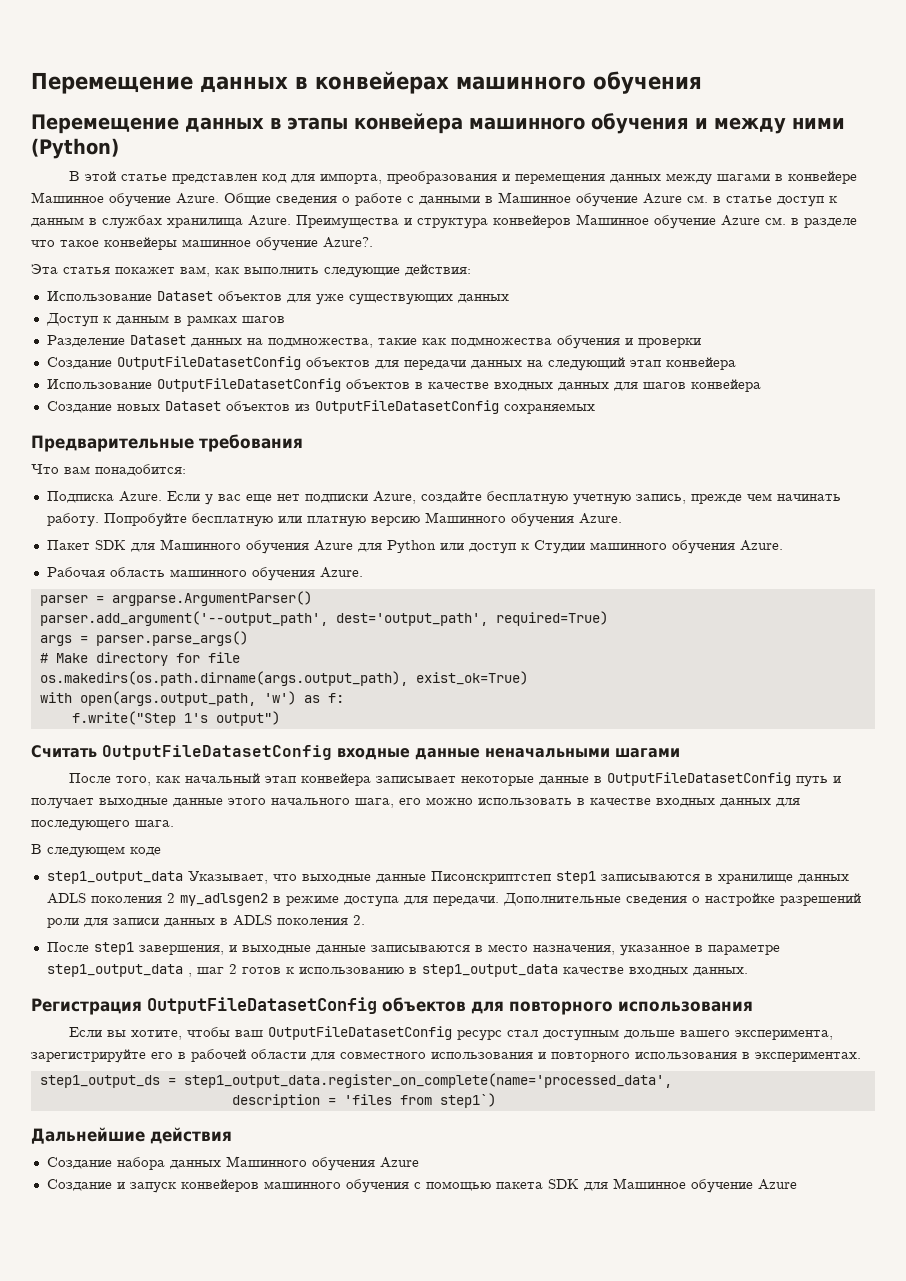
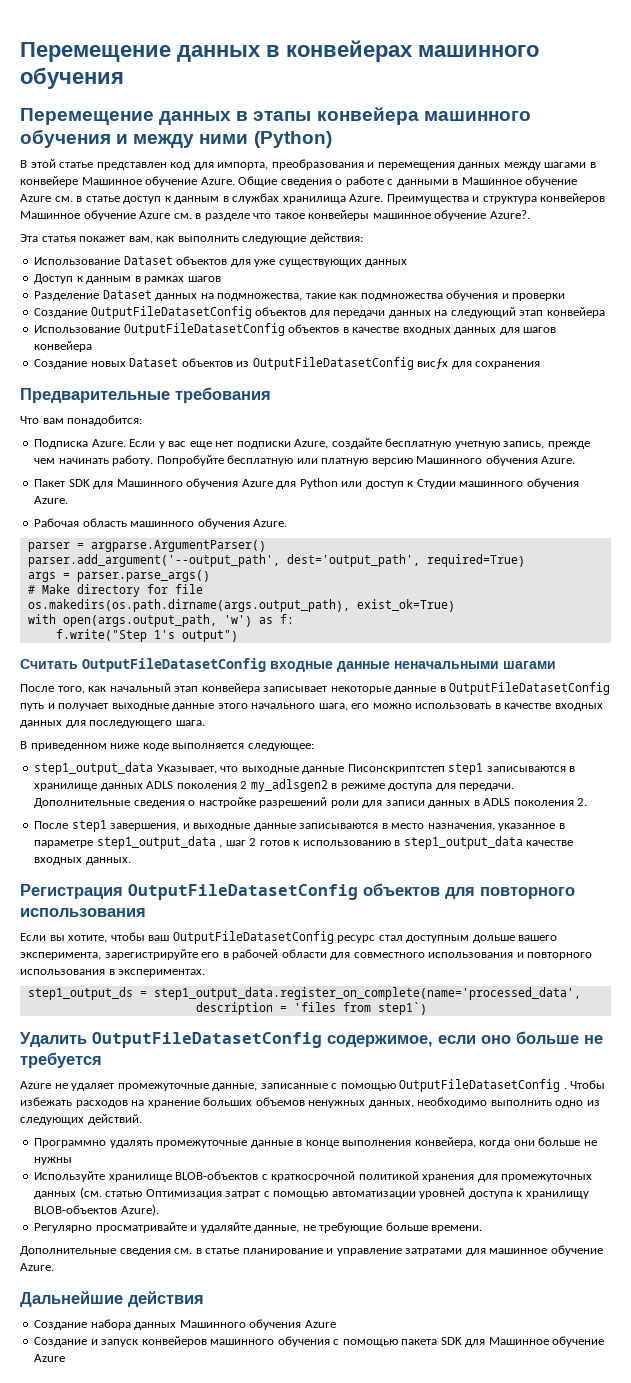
- Создание новых Dataset объектов из OutputFileDatasetConfig сохраняемых
+ Создание новых Dataset объектов из OutputFileDatasetConfig висƒх для сохранения
- В следующем коде
+ В приведенном ниже коде выполняется следующее:
+ Удалить OutputFileDatasetConfig содержимое, если оно больше не требуется
+ Azure не удаляет промежуточные данные, записанные с помощью OutputFileDatasetConfig . Чтобы избежать расходов на хранение больших объемов ненужных данных, необходимо выполнить одно из следующих действий.
+ Программно удалять промежуточные данные в конце выполнения конвейера, когда они больше не нужны
+ Используйте хранилище BLOB-объектов с краткосрочной политикой хранения для промежуточных данных (см. статью Оптимизация затрат с помощью автоматизации уровней доступа к хранилищу BLOB-объектов Azure).
+ Регулярно просматривайте и удаляйте данные, не требующие больше времени.
+ Дополнительные сведения см. в статье планирование и управление затратами для машинное обучение Azure.

